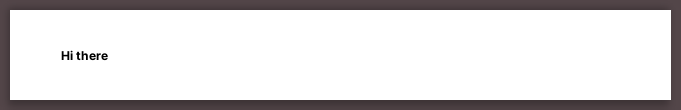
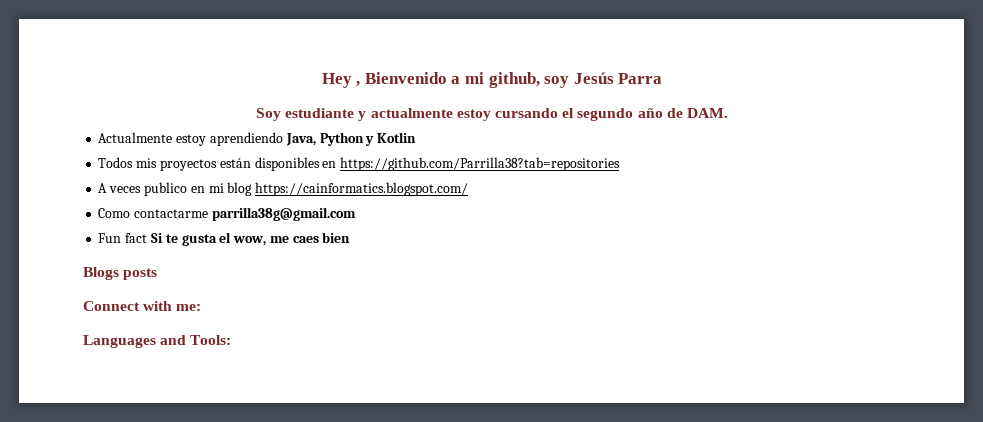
- Hi there
+ Hey , Bienvenido a mi github, soy Jesús Parra
+ Soy estudiante y actualmente estoy cursando el segundo año de DAM.
+ Actualmente estoy aprendiendo Java, Python y Kotlin
+ Todos mis proyectos están disponibles en https://github.com/Parrilla38?tab=repositories
+ A veces publico en mi blog https://cainformatics.blogspot.com/
+ Como contactarme parrilla38g@gmail.com
+ Fun fact Si te gusta el wow, me caes bien
+ Blogs posts
+ Connect with me:
+ Languages and Tools:

